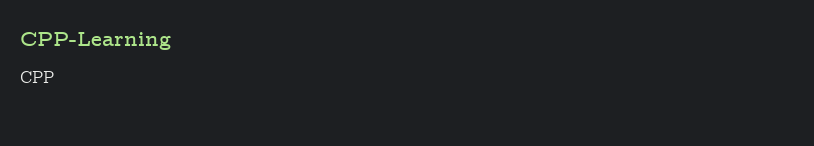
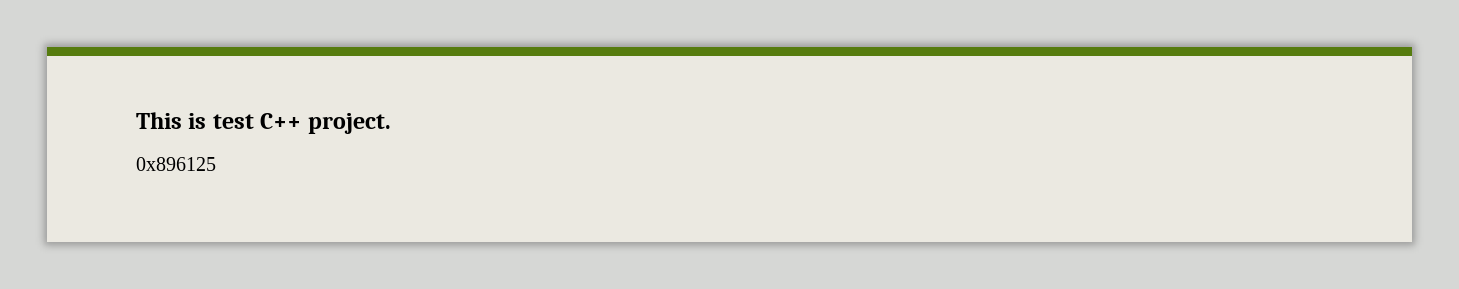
- CPP-Learning
- CPP
+ This is test C++ project.
+ 0x896125

